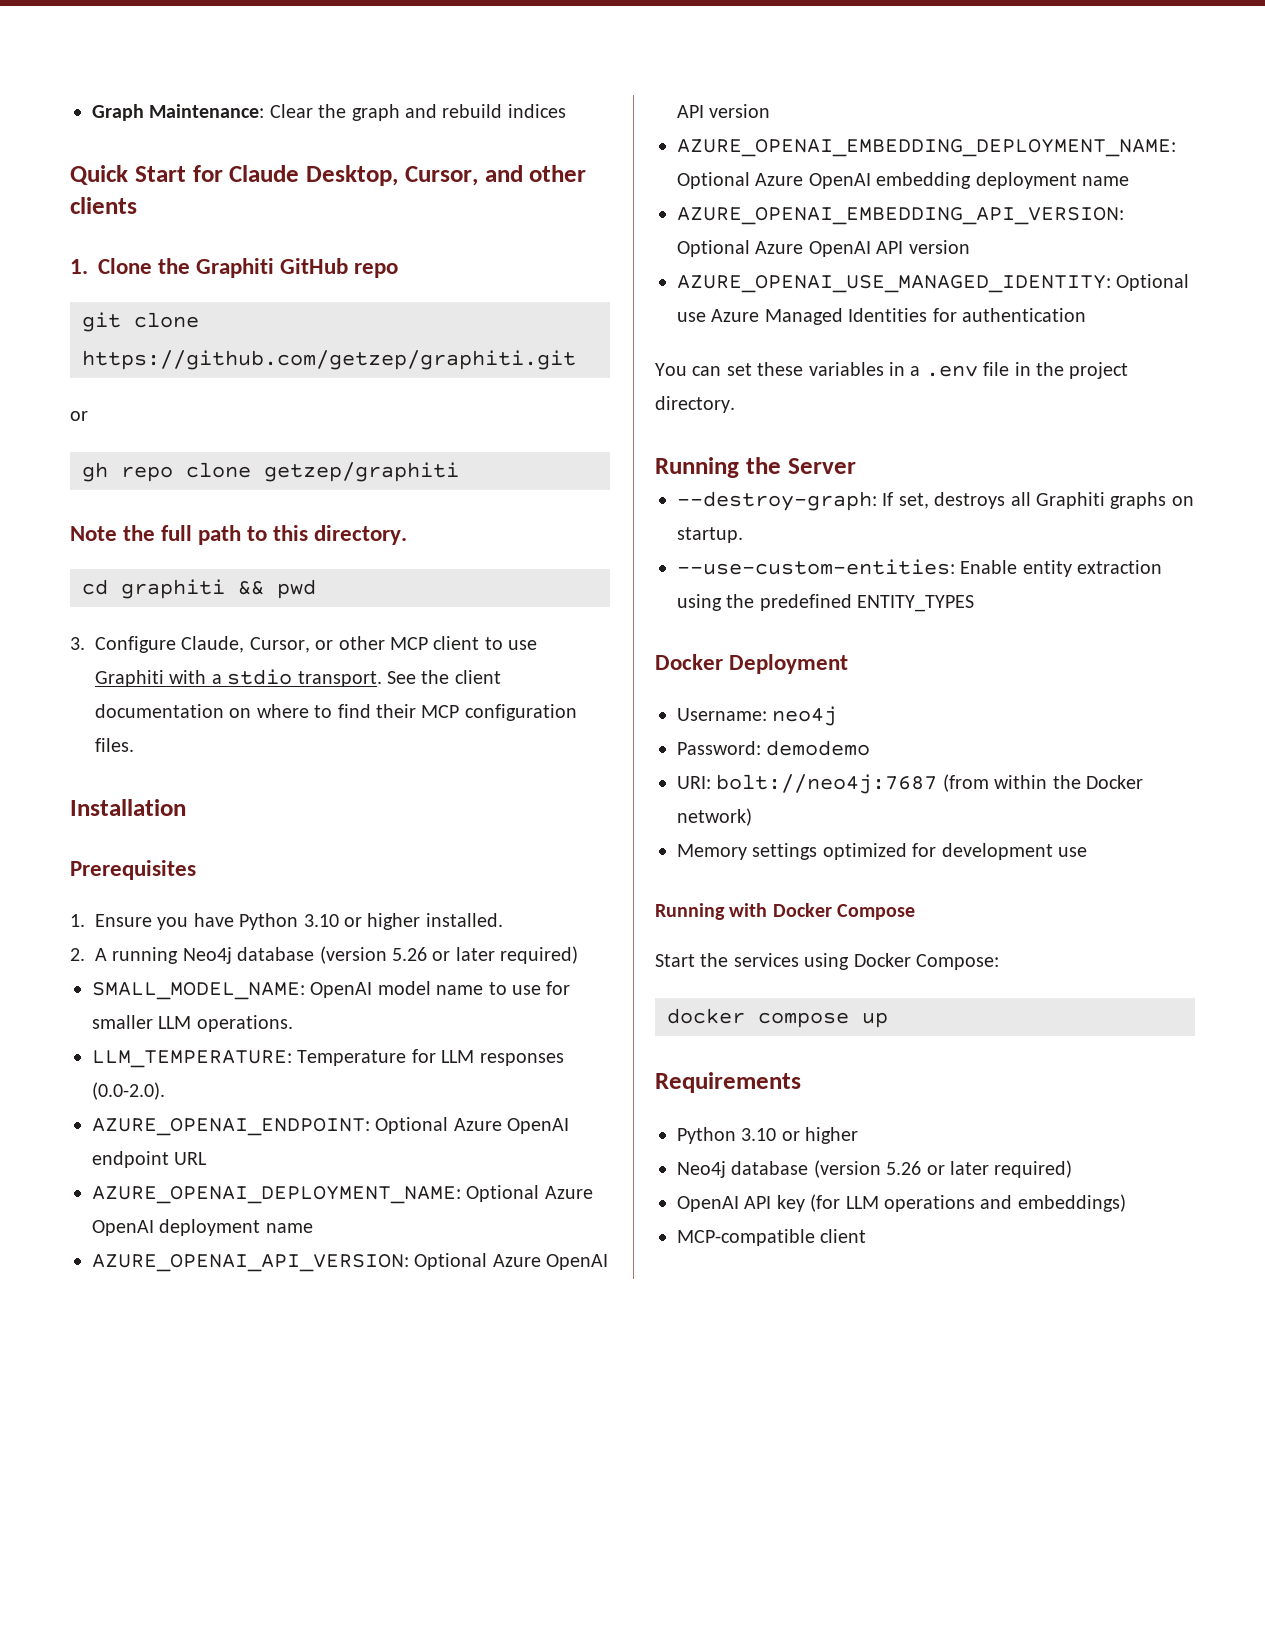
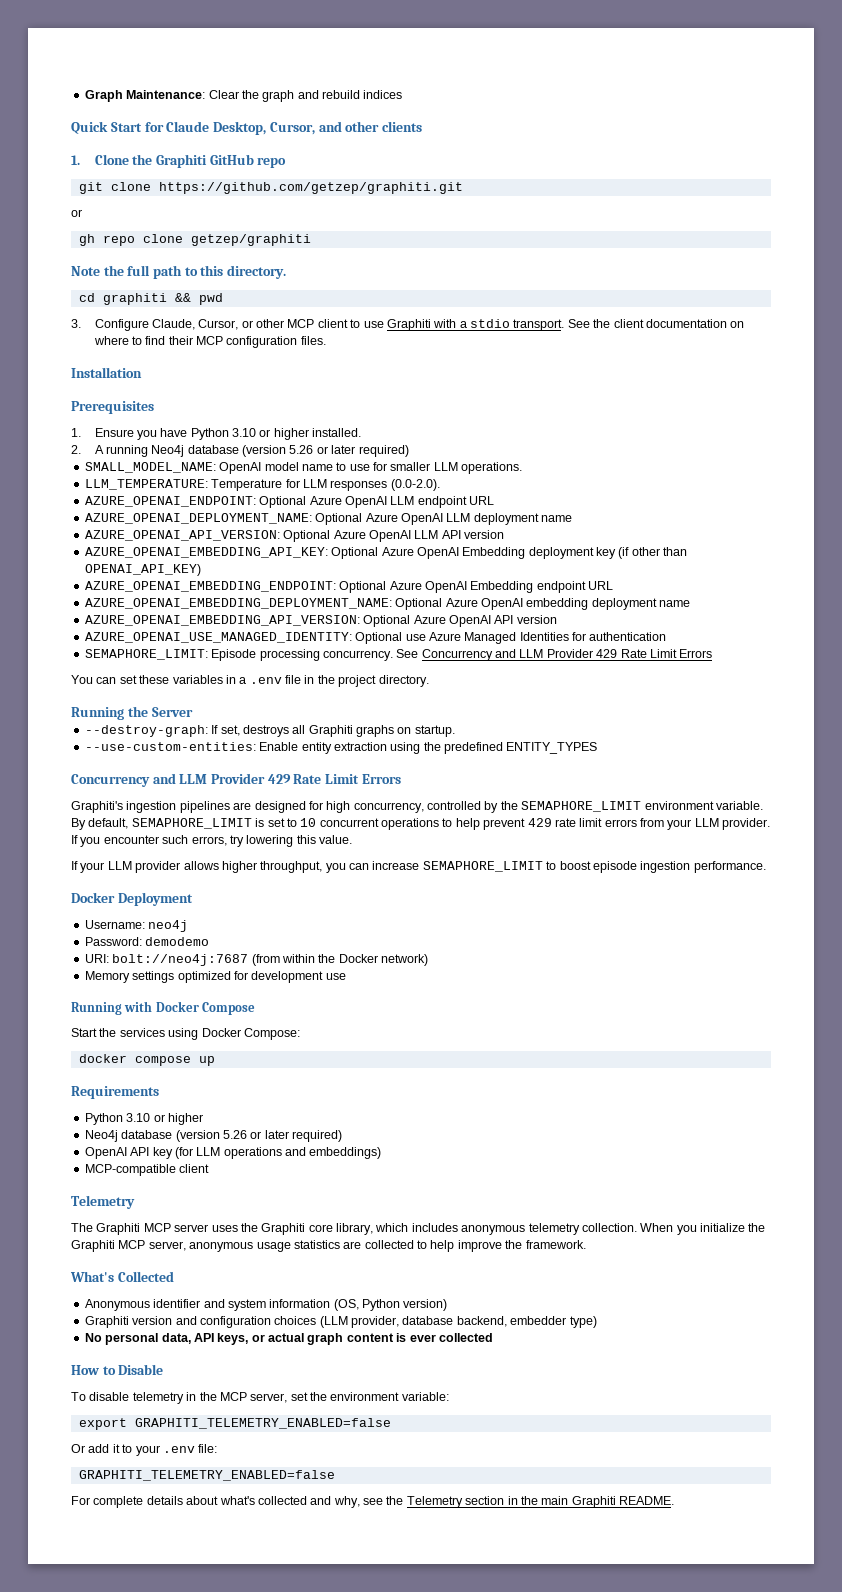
- AZURE_OPENAI_ENDPOINT: Optional Azure OpenAI endpoint URL
+ AZURE_OPENAI_ENDPOINT: Optional Azure OpenAI LLM endpoint URL
- AZURE_OPENAI_DEPLOYMENT_NAME: Optional Azure OpenAI deployment name
+ AZURE_OPENAI_DEPLOYMENT_NAME: Optional Azure OpenAI LLM deployment name
- AZURE_OPENAI_API_VERSION: Optional Azure OpenAI API version
+ AZURE_OPENAI_API_VERSION: Optional Azure OpenAI LLM API version
+ AZURE_OPENAI_EMBEDDING_API_KEY: Optional Azure OpenAI Embedding deployment key (if other than OPENAI_API_KEY)
+ AZURE_OPENAI_EMBEDDING_ENDPOINT: Optional Azure OpenAI Embedding endpoint URL
+ SEMAPHORE_LIMIT: Episode processing concurrency. See Concurrency and LLM Provider 429 Rate Limit Errors
  --use-custom-entities: Enable entity extraction using the predefined ENTITY_TYPES
+ Concurrency and LLM Provider 429 Rate Limit Errors
+ Graphiti's ingestion pipelines are designed for high concurrency, controlled by the SEMAPHORE_LIMIT environment variable. By default, SEMAPHORE_LIMIT is set to 10 concurrent operations to help prevent 429 rate limit errors from your LLM provider. If you encounter such errors, try lowering this value.
+ If your LLM provider allows higher throughput, you can increase SEMAPHORE_LIMIT to boost episode ingestion performance.
  MCP-compatible client
+ Telemetry
+ The Graphiti MCP server uses the Graphiti core library, which includes anonymous telemetry collection. When you initialize the Graphiti MCP server, anonymous usage statistics are collected to help improve the framework.
+ What's Collected
+ Anonymous identifier and system information (OS, Python version)
+ Graphiti version and configuration choices (LLM provider, database backend, embedder type)
+ No personal data, API keys, or actual graph content is ever collected
+ How to Disable
+ To disable telemetry in the MCP server, set the environment variable:
+ export GRAPHITI_TELEMETRY_ENABLED=false
+ Or add it to your .env file:
+ GRAPHITI_TELEMETRY_ENABLED=false
+ For complete details about what's collected and why, see the Telemetry section in the main Graphiti README.

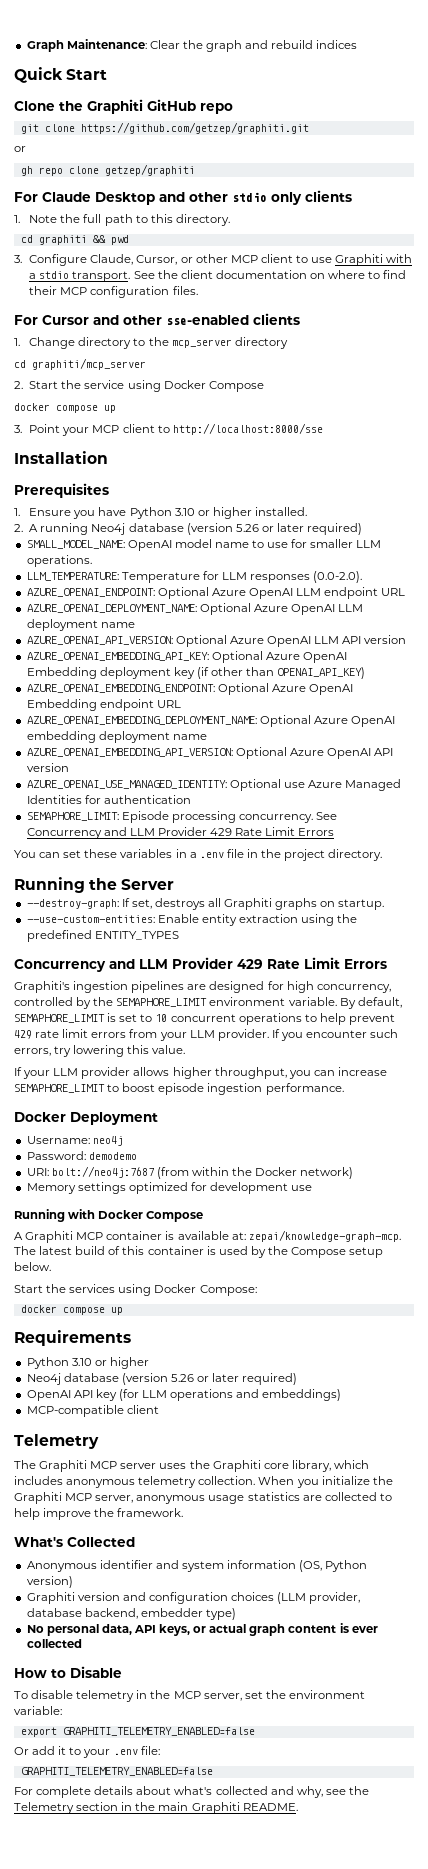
- Quick Start for Claude Desktop, Cursor, and other clients
- 1. Clone the Graphiti GitHub repo
+ Quick Start
+ Clone the Graphiti GitHub repo
- Note the full path to this directory.
+ For Claude Desktop and other stdio only clients
+ 1. Note the full path to this directory.
+ For Cursor and other sse-enabled clients
+ 1. Change directory to the mcp_server directory
+ cd graphiti/mcp_server
+ 2. Start the service using Docker Compose
+ docker compose up
+ 3. Point your MCP client to http://localhost:8000/sse
+ A Graphiti MCP container is available at: zepai/knowledge-graph-mcp. The latest build of this container is used by the Compose setup below.

